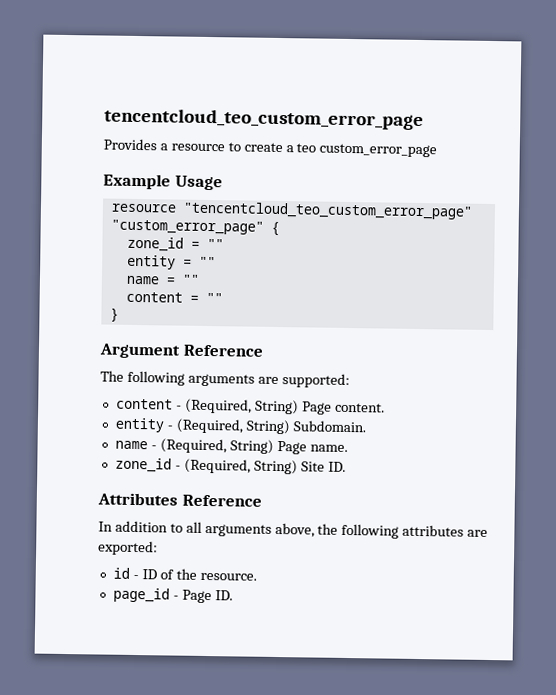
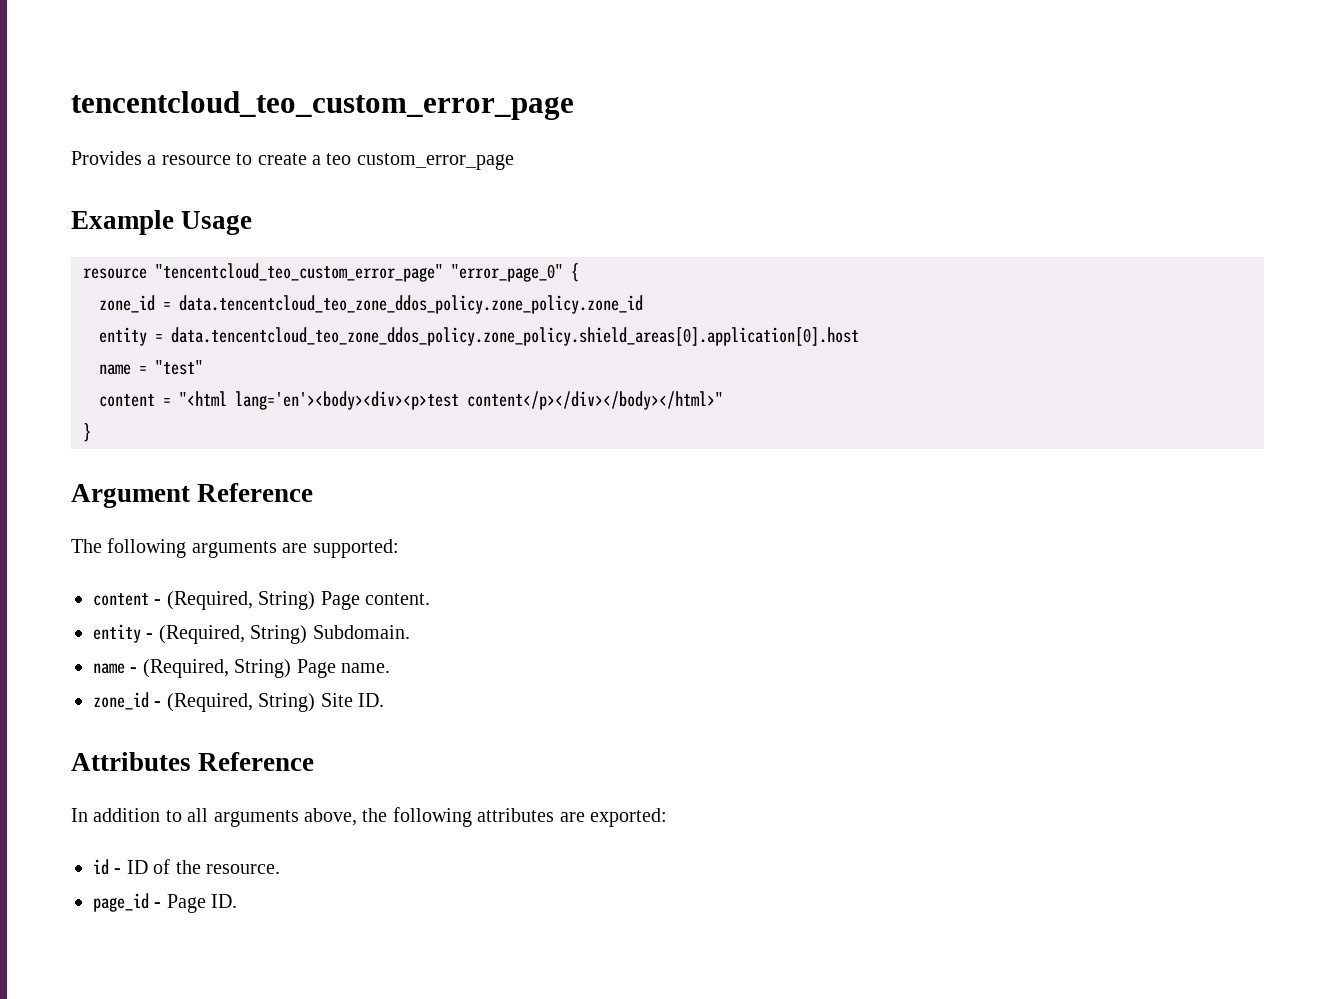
- resource "tencentcloud_teo_custom_error_page" "custom_error_page" {
+ resource "tencentcloud_teo_custom_error_page" "error_page_0" {
- zone_id = ""
+ zone_id = data.tencentcloud_teo_zone_ddos_policy.zone_policy.zone_id
- entity = ""
+ entity = data.tencentcloud_teo_zone_ddos_policy.zone_policy.shield_areas[0].application[0].host
- name = ""
+ name = "test"
- content = ""
+ content = "<html lang='en'><body><div><p>test content</p></div></body></html>"

